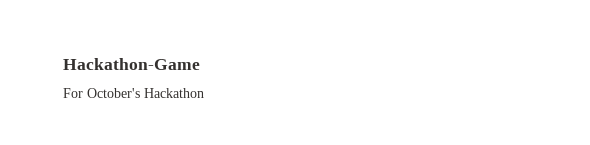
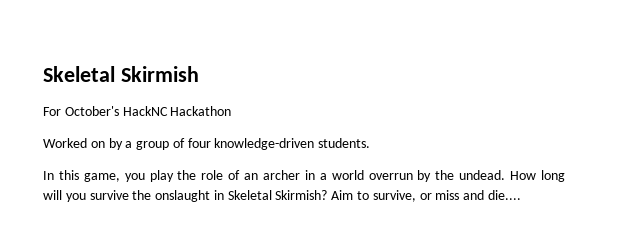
- Hackathon-Game
+ Skeletal Skirmish
- For October's Hackathon
+ For October's HackNC Hackathon
+ Worked on by a group of four knowledge-driven students.
+ In this game, you play the role of an archer in a world overrun by the undead. How long will you survive the onslaught in Skeletal Skirmish? Aim to survive, or miss and die....

